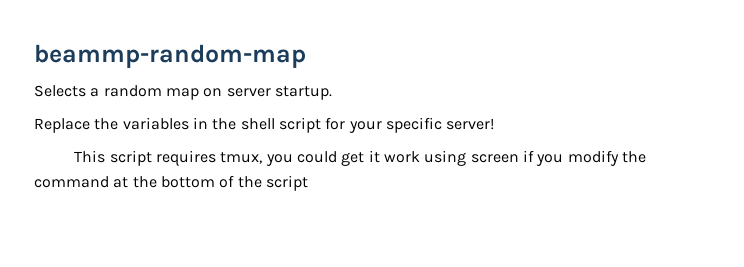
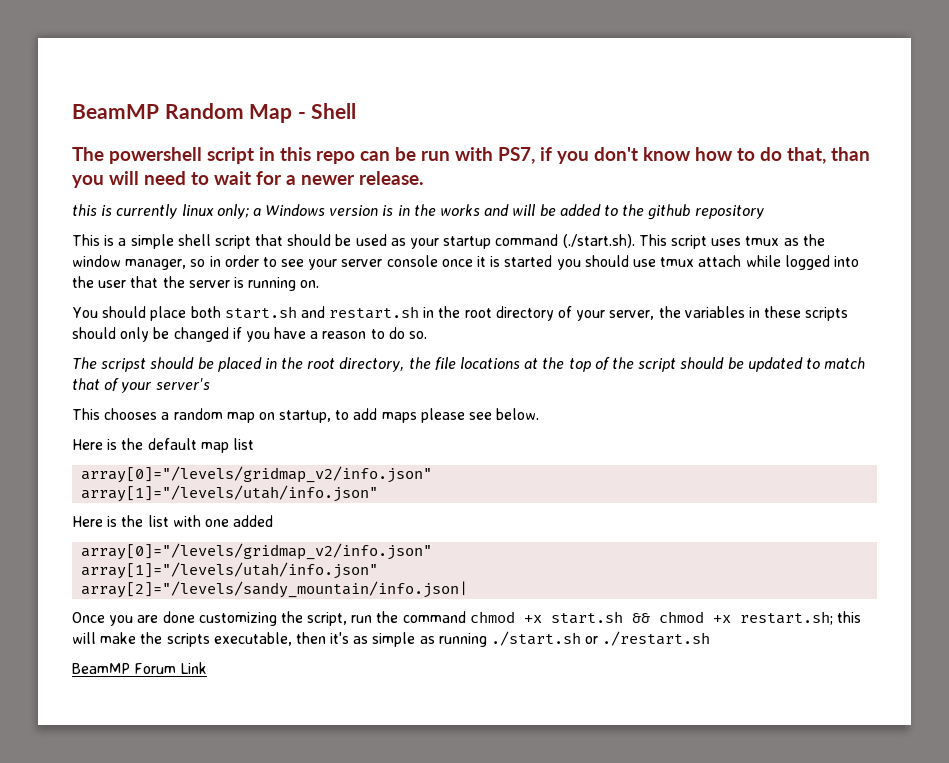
- beammp-random-map
- Selects a random map on server startup.
- Replace the variables in the shell script for your specific server!
- This script requires tmux, you could get it work using screen if you modify the command at the bottom of the script
+ BeamMP Random Map - Shell
+ The powershell script in this repo can be run with PS7, if you don't know how to do that, than you will need to wait for a newer release.
+ this is currently linux only; a Windows version is in the works and will be added to the github repository
+ This is a simple shell script that should be used as your startup command (./start.sh). This script uses tmux as the window manager, so in order to see your server console once it is started you should use tmux attach while logged into the user that the server is running on.
+ You should place both start.sh and restart.sh in the root directory of your server, the variables in these scripts should only be changed if you have a reason to do so.
+ The scripst should be placed in the root directory, the file locations at the top of the script should be updated to match that of your server's
+ This chooses a random map on startup, to add maps please see below.
+ Here is the default map list
+ array[0]="/levels/gridmap_v2/info.json"
+ array[1]="/levels/utah/info.json"
+ Here is the list with one added
+ array[0]="/levels/gridmap_v2/info.json"
+ array[1]="/levels/utah/info.json"
+ array[2]="/levels/sandy_mountain/info.json|
+ Once you are done customizing the script, run the command chmod +x start.sh && chmod +x restart.sh; this will make the scripts executable, then it's as simple as running ./start.sh or ./restart.sh
+ BeamMP Forum Link

